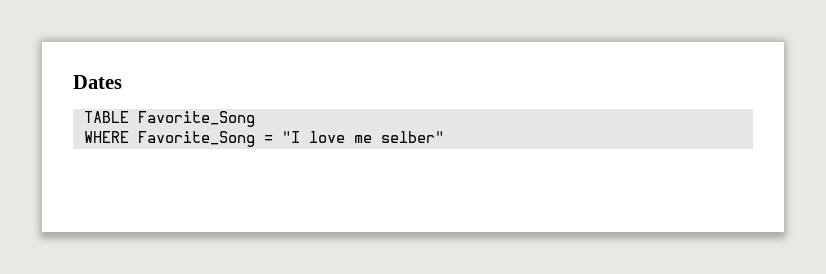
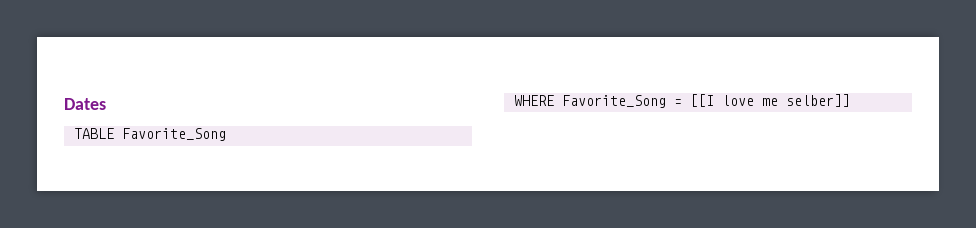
- WHERE Favorite_Song = "I love me selber"
+ WHERE Favorite_Song = [[I love me selber]]

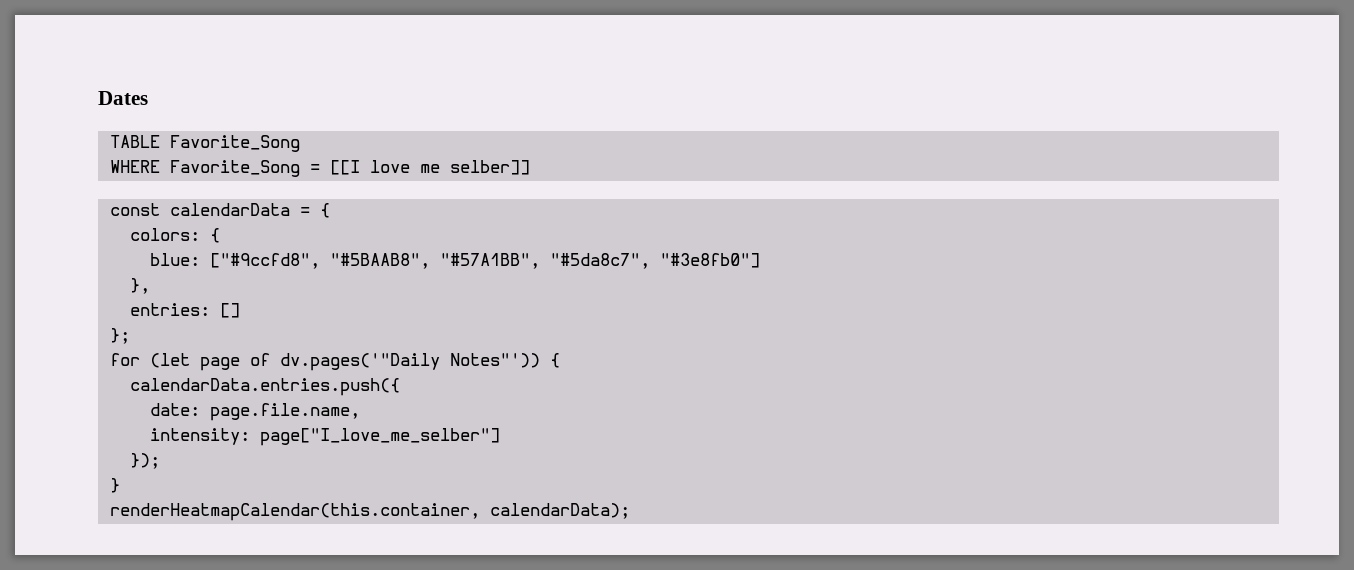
+ const calendarData = {
+ colors: {
+ blue: ["#9ccfd8", "#5BAAB8", "#57A1BB", "#5da8c7", "#3e8fb0"]
+ },
+ entries: []
+ };
+ for (let page of dv.pages('"Daily Notes"')) {
+ calendarData.entries.push({
+ date: page.file.name,
+ intensity: page["I_love_me_selber"]
+ });
+ }
+ renderHeatmapCalendar(this.container, calendarData);

